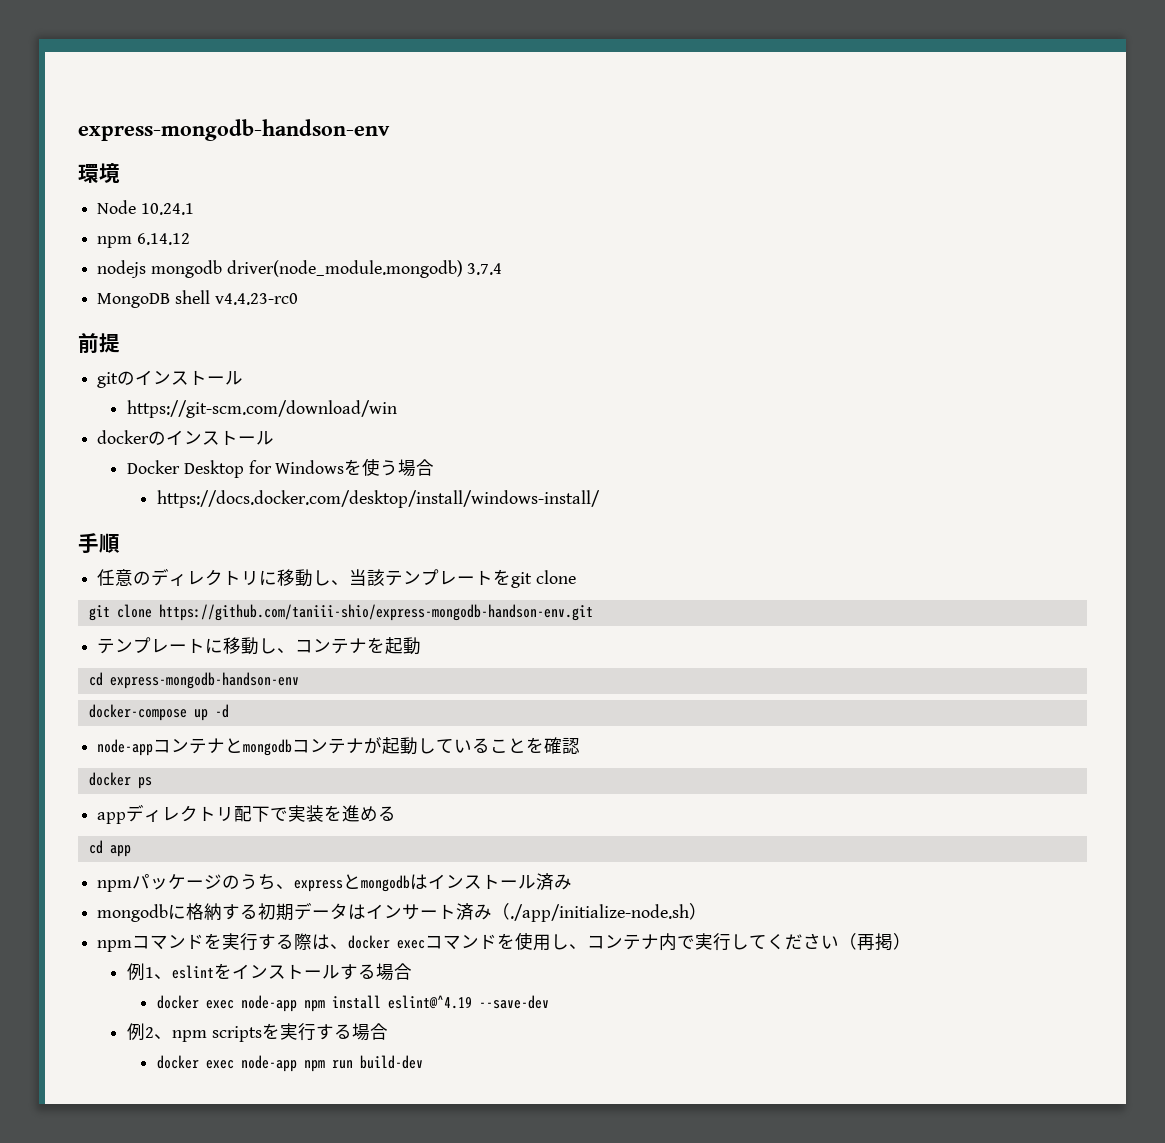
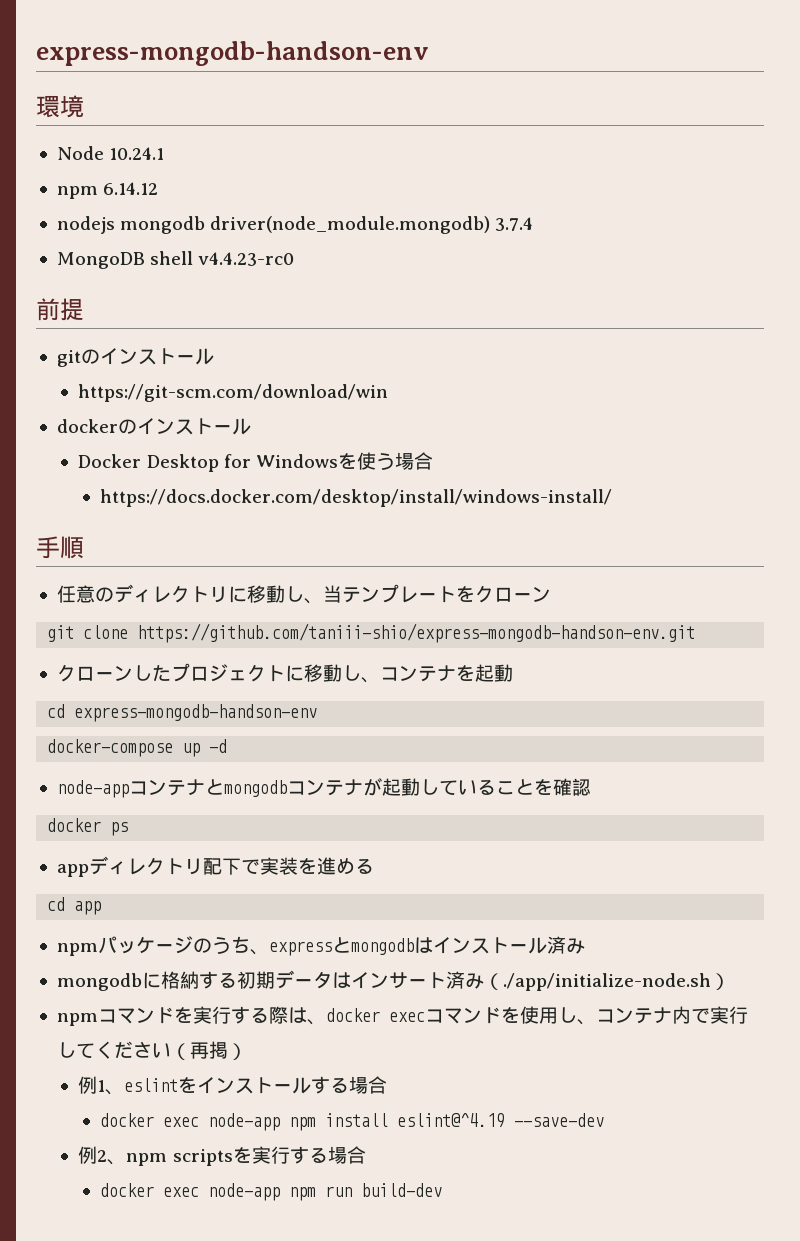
- 任意のディレクトリに移動し、当該テンプレートをgit clone
+ 任意のディレクトリに移動し、当テンプレートをクローン
- テンプレートに移動し、コンテナを起動
+ クローンしたプロジェクトに移動し、コンテナを起動

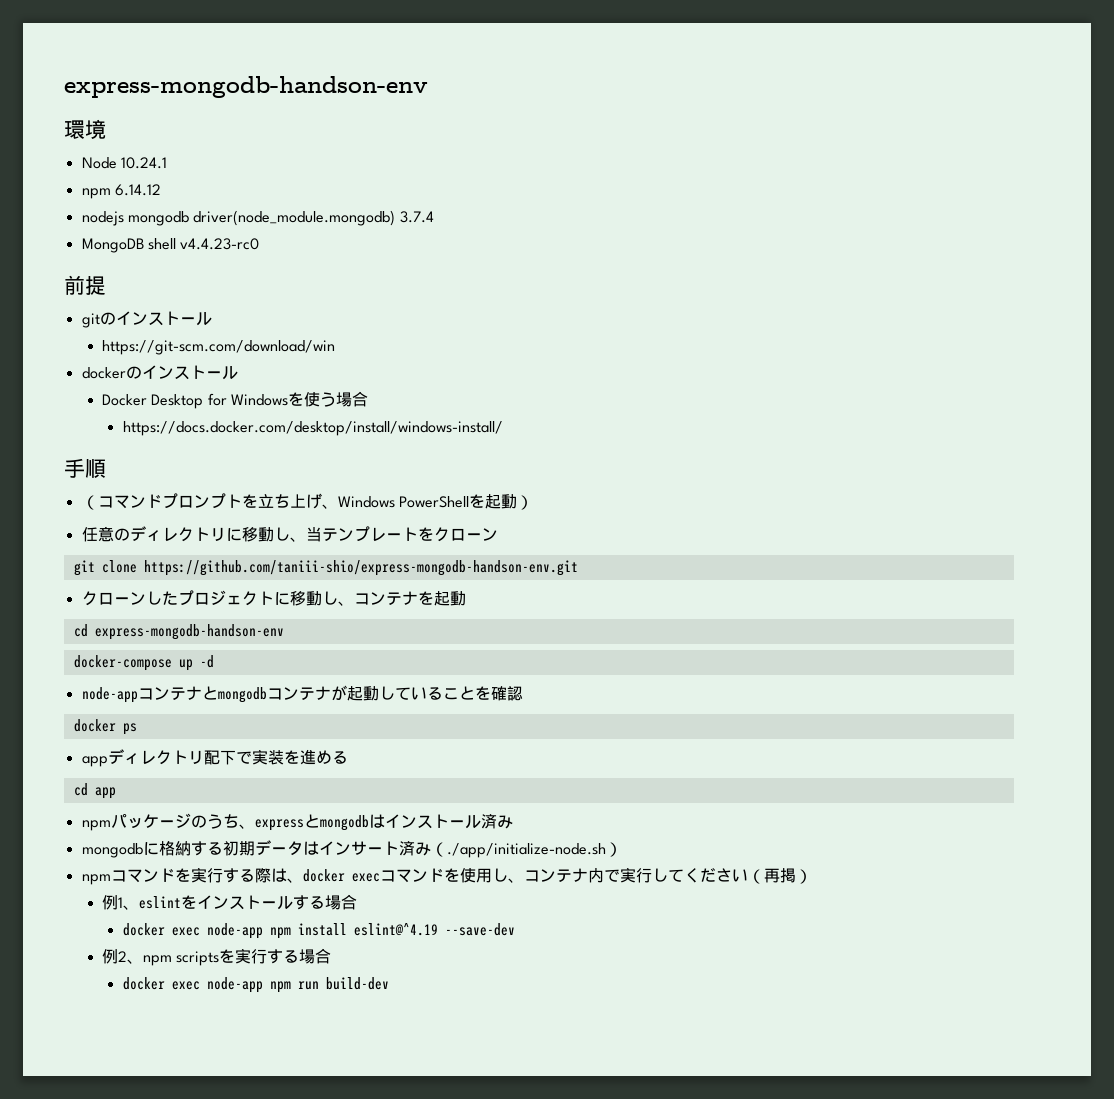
+ （コマンドプロンプトを立ち上げ、Windows PowerShellを起動）

